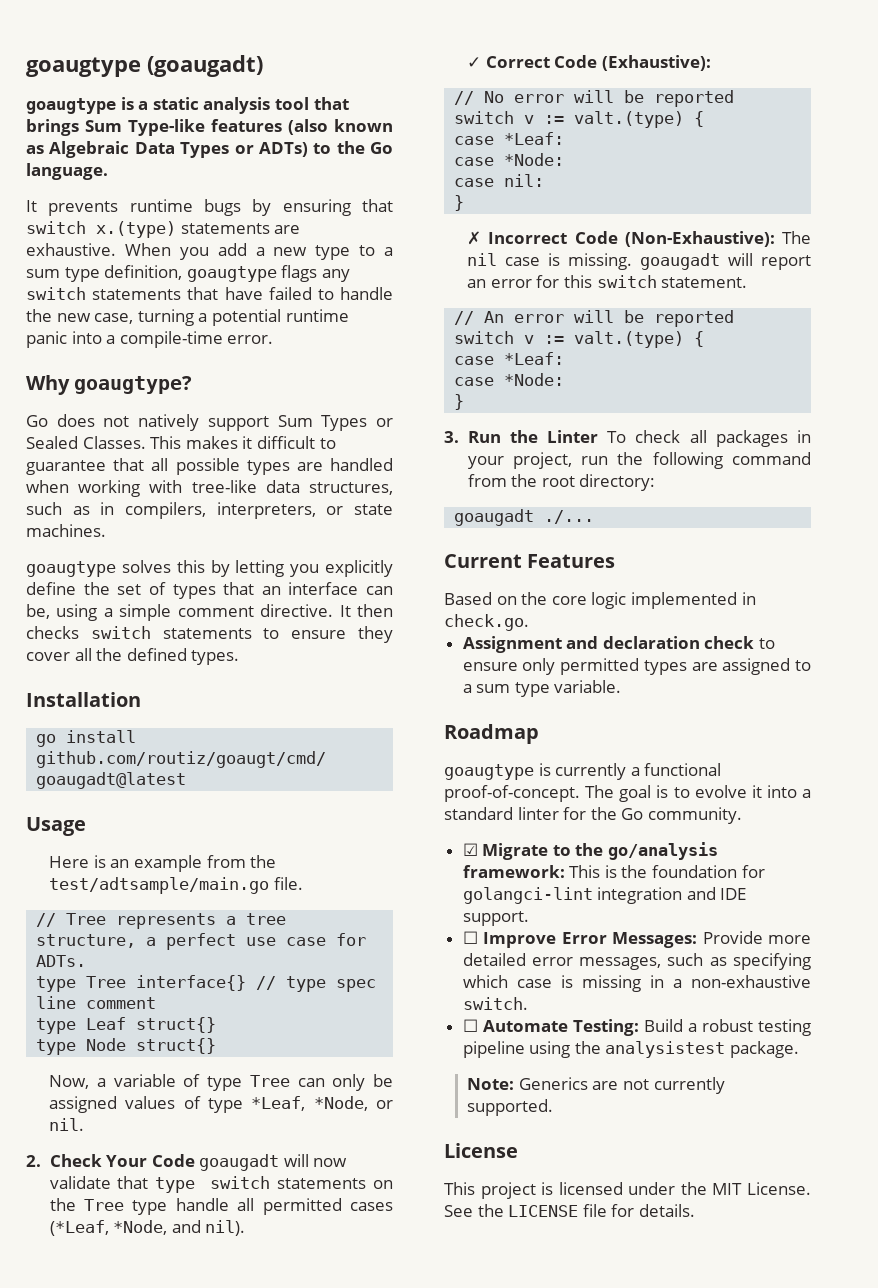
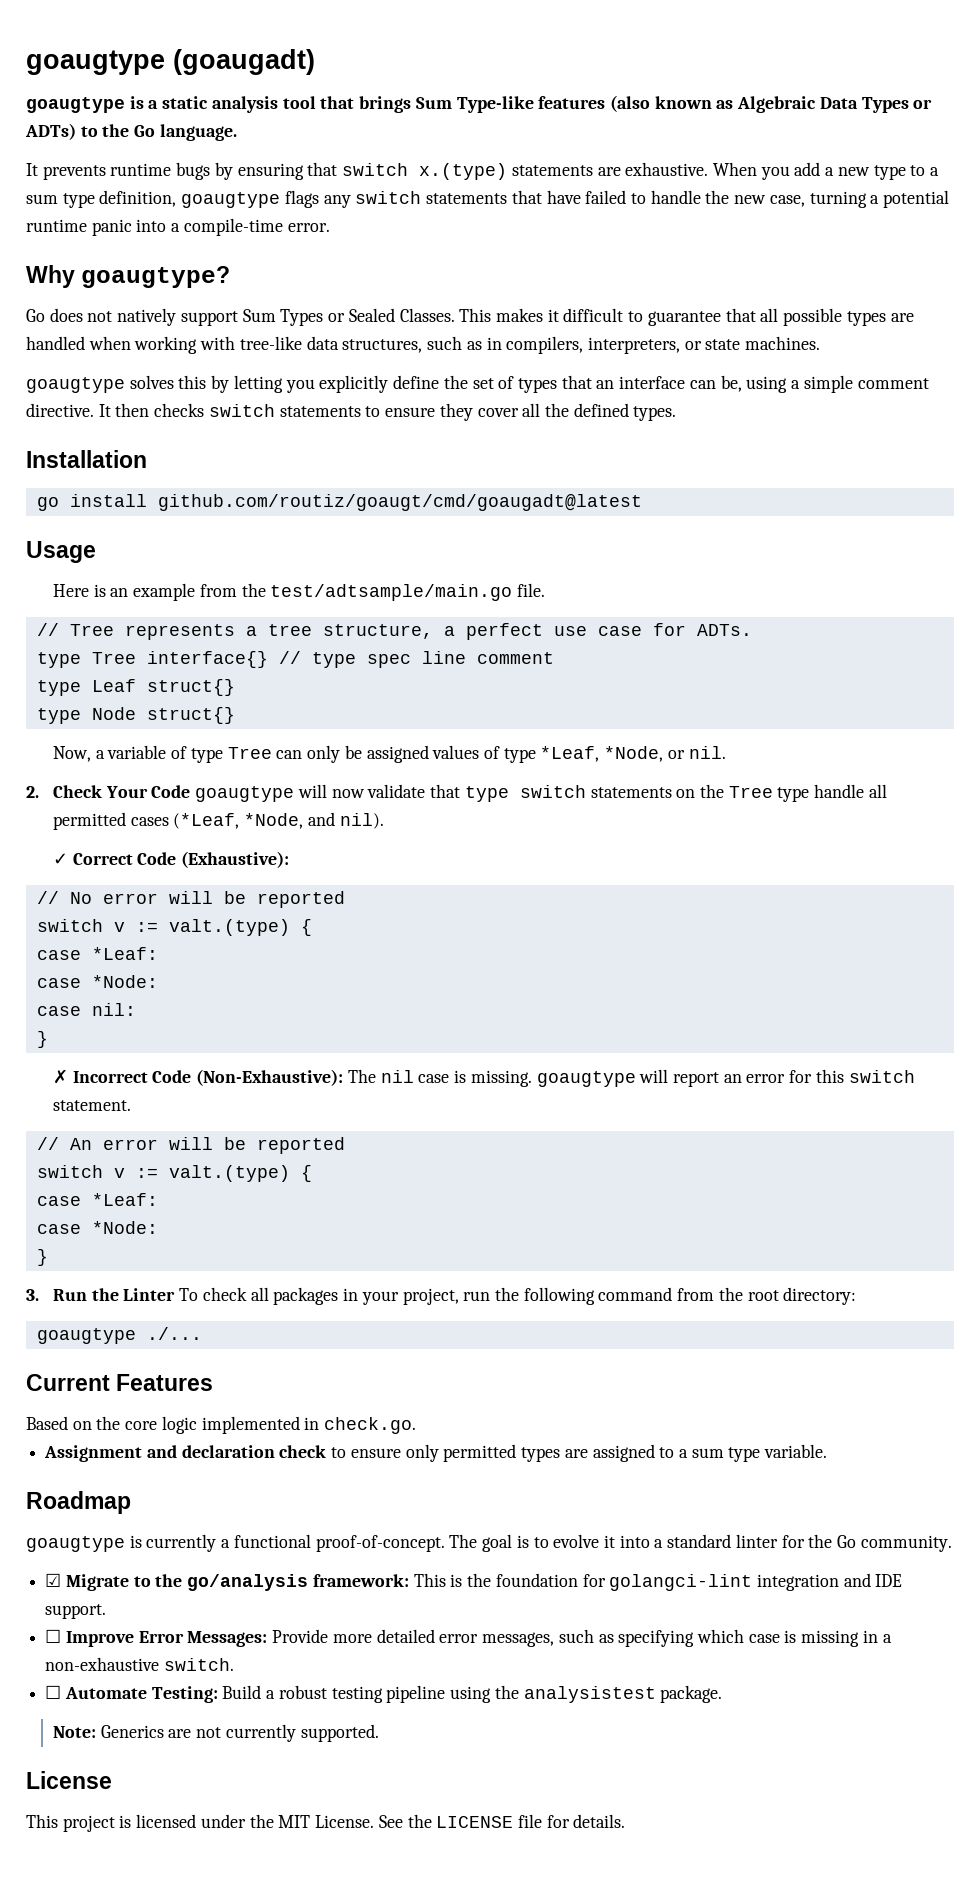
- 2. Check Your Code goaugadt will now validate that type switch statements on the Tree type handle all permitted cases (*Leaf, *Node, and nil).
+ 2. Check Your Code goaugtype will now validate that type switch statements on the Tree type handle all permitted cases (*Leaf, *Node, and nil).
- ✗ Incorrect Code (Non-Exhaustive): The nil case is missing. goaugadt will report an error for this switch statement.
+ ✗ Incorrect Code (Non-Exhaustive): The nil case is missing. goaugtype will report an error for this switch statement.
- goaugadt ./...
+ goaugtype ./...

